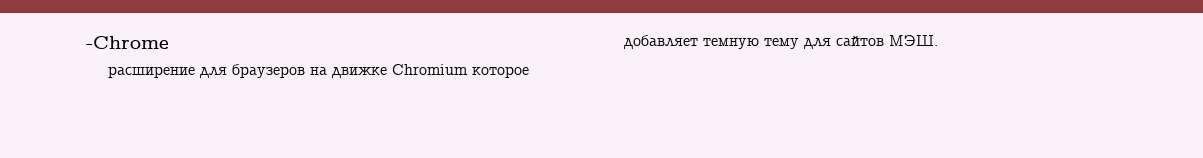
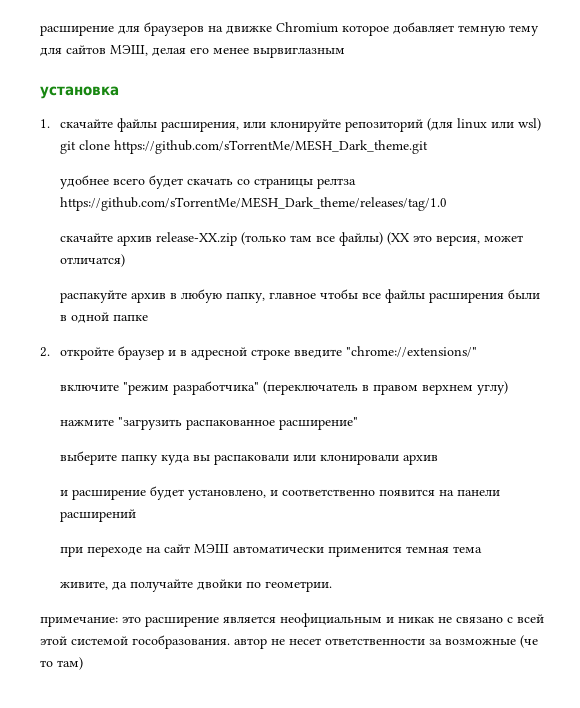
- -Chrome
- расширение для браузеров на движке Chromium которое добавляет темную тему для сайтов МЭШ.
+ расширение для браузеров на движке Chromium которое добавляет темную тему для сайтов МЭШ, делая его менее вырвиглазным
+ установка
+ 1. скачайте файлы расширения, или клонируйте репозиторий (для linux или wsl) git clone https://github.com/sTorrentMe/MESH_Dark_theme.git
+ удобнее всего будет скачать со страницы релтза https://github.com/sTorrentMe/MESH_Dark_theme/releases/tag/1.0
+ скачайте архив release-XX.zip (только там все файлы) (XX это версия, может отличатся)
+ распакуйте архив в любую папку, главное чтобы все файлы расширения были в одной папке
+ 2. откройте браузер и в адресной строке введите "chrome://extensions/"
+ включите "режим разработчика" (переключатель в правом верхнем углу)
+ нажмите "загрузить распакованное расширение"
+ выберите папку куда вы распаковали или клонировали архив
+ и расширение будет установлено, и соответственно появится на панели расширений
+ при переходе на сайт МЭШ автоматически применится темная тема
+ живите, да получайте двойки по геометрии.
+ примечание: это расширение является неофициальным и никак не связано с всей этой системой гособразования. автор не несет ответственности за возможные (че то там)

